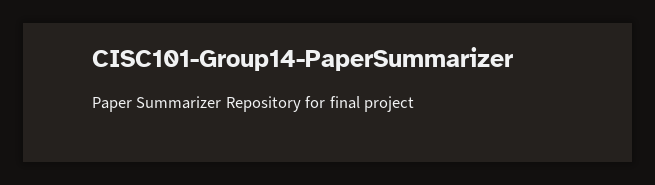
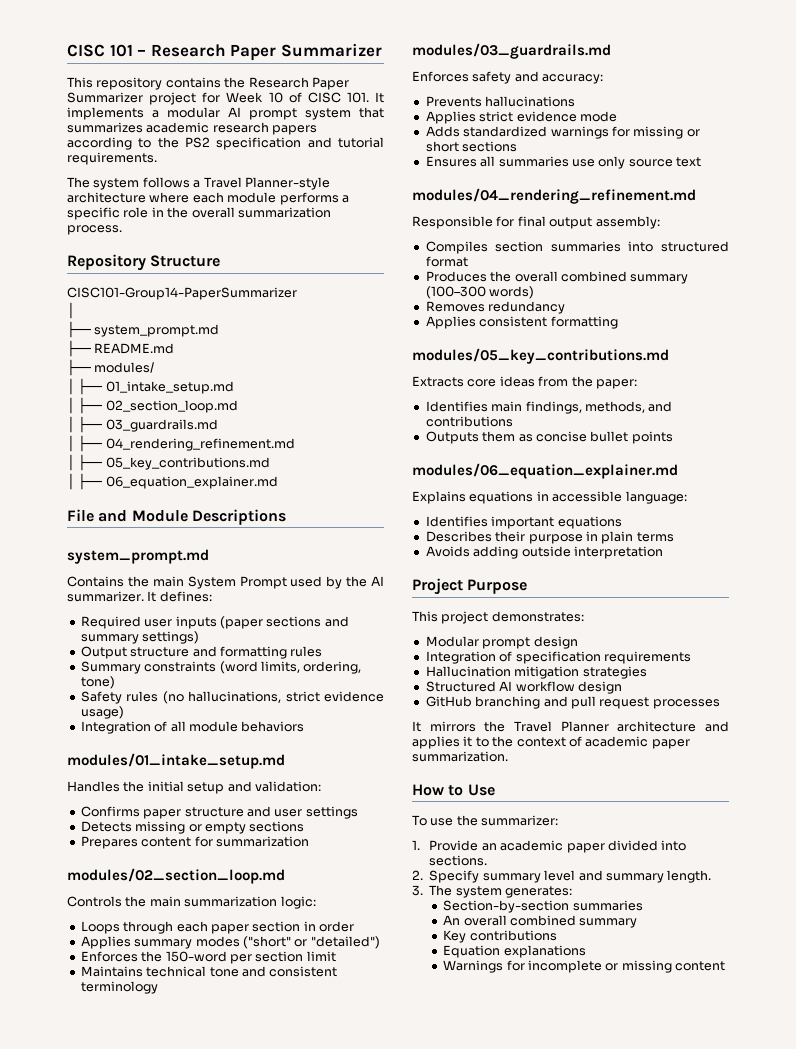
+ CISC 101 – Research Paper Summarizer
+ This repository contains the Research Paper Summarizer project for Week 10 of CISC 101. It implements a modular AI prompt system that summarizes academic research papers according to the PS2 specification and tutorial requirements.
+ The system follows a Travel Planner-style architecture where each module performs a specific role in the overall summarization process.
+ Repository Structure
  CISC101-Group14-PaperSummarizer
- Paper Summarizer Repository for final project
+ │
+ ├── system_prompt.md
+ ├── README.md
+ ├── modules/
+ │ ├── 01_intake_setup.md
+ │ ├── 02_section_loop.md
+ │ ├── 03_guardrails.md
+ │ ├── 04_rendering_refinement.md
+ │ ├── 05_key_contributions.md
+ │ ├── 06_equation_explainer.md
+ File and Module Descriptions
+ system_prompt.md
+ Contains the main System Prompt used by the AI summarizer. It defines:
+ Required user inputs (paper sections and summary settings)
+ Output structure and formatting rules
+ Summary constraints (word limits, ordering, tone)
+ Safety rules (no hallucinations, strict evidence usage)
+ Integration of all module behaviors
+ modules/01_intake_setup.md
+ Handles the initial setup and validation:
+ Confirms paper structure and user settings
+ Detects missing or empty sections
+ Prepares content for summarization
+ modules/02_section_loop.md
+ Controls the main summarization logic:
+ Loops through each paper section in order
+ Applies summary modes ("short" or "detailed")
+ Enforces the 150-word per section limit
+ Maintains technical tone and consistent terminology
+ modules/03_guardrails.md
+ Enforces safety and accuracy:
+ Prevents hallucinations
+ Applies strict evidence mode
+ Adds standardized warnings for missing or short sections
+ Ensures all summaries use only source text
+ modules/04_rendering_refinement.md
+ Responsible for final output assembly:
+ Compiles section summaries into structured format
+ Produces the overall combined summary (100–300 words)
+ Removes redundancy
+ Applies consistent formatting
+ modules/05_key_contributions.md
+ Extracts core ideas from the paper:
+ Identifies main findings, methods, and contributions
+ Outputs them as concise bullet points
+ modules/06_equation_explainer.md
+ Explains equations in accessible language:
+ Identifies important equations
+ Describes their purpose in plain terms
+ Avoids adding outside interpretation
+ Project Purpose
+ This project demonstrates:
+ Modular prompt design
+ Integration of specification requirements
+ Hallucination mitigation strategies
+ Structured AI workflow design
+ GitHub branching and pull request processes
+ It mirrors the Travel Planner architecture and applies it to the context of academic paper summarization.
+ How to Use
+ To use the summarizer:
+ 1. Provide an academic paper divided into sections.
+ 2. Specify summary level and summary length.
+ 3. The system generates:
+ Section-by-section summaries
+ An overall combined summary
+ Key contributions
+ Equation explanations
+ Warnings for incomplete or missing content

